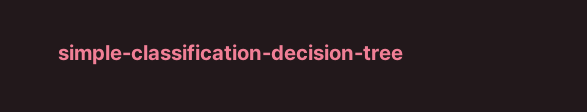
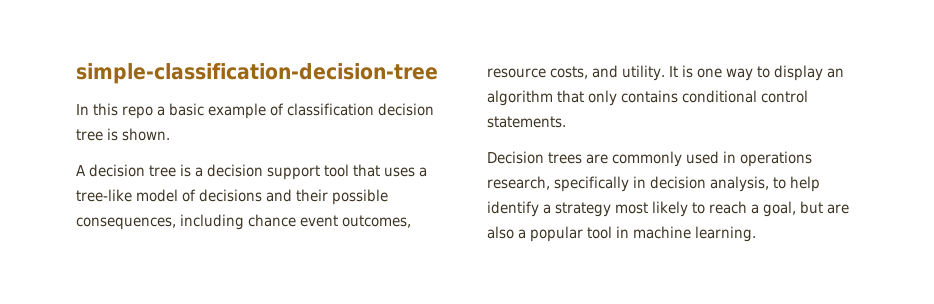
+ In this repo a basic example of classification decision tree is shown.
+ A decision tree is a decision support tool that uses a tree-like model of decisions and their possible consequences, including chance event outcomes, resource costs, and utility. It is one way to display an algorithm that only contains conditional control statements.
+ Decision trees are commonly used in operations research, specifically in decision analysis, to help identify a strategy most likely to reach a goal, but are also a popular tool in machine learning.

